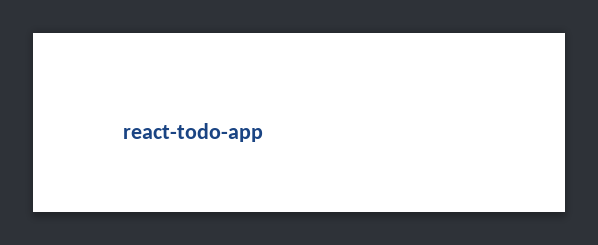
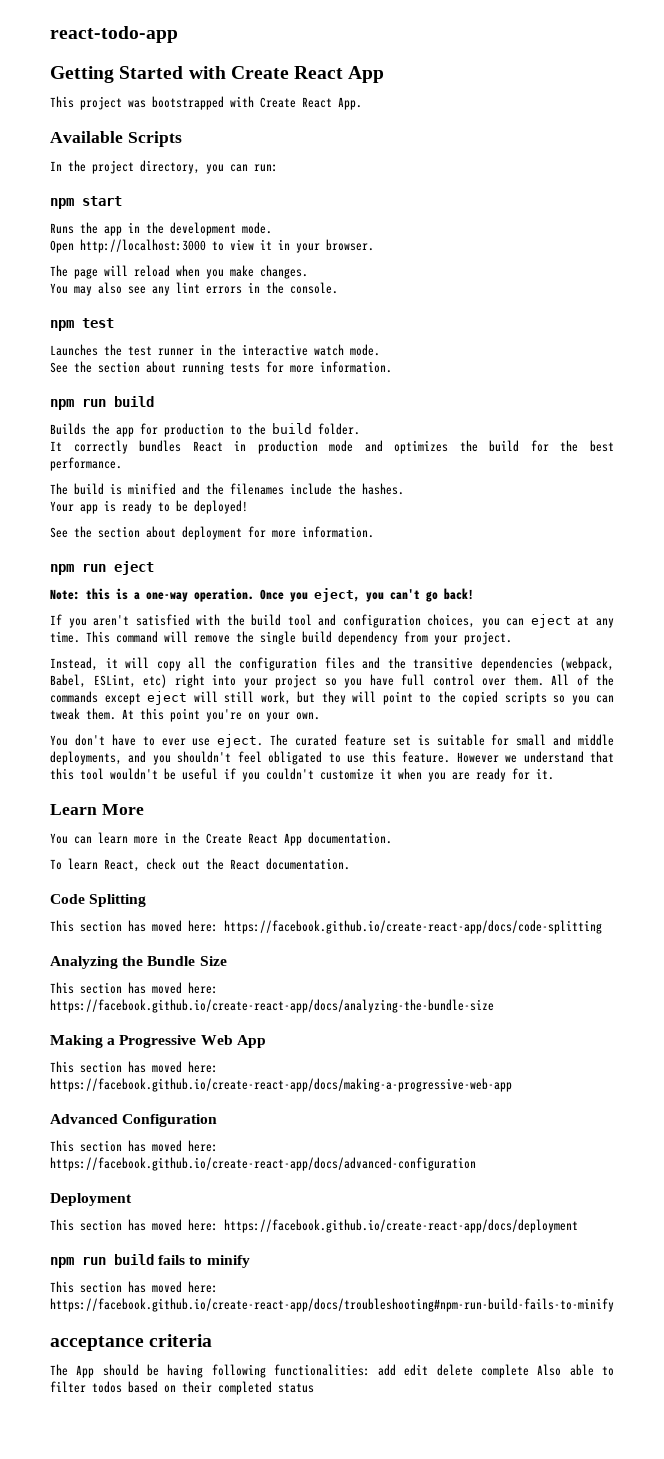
+ Getting Started with Create React App
+ This project was bootstrapped with Create React App.
+ Available Scripts
+ In the project directory, you can run:
+ npm start
+ Runs the app in the development mode.
+ Open http://localhost:3000 to view it in your browser.
+ The page will reload when you make changes.
+ You may also see any lint errors in the console.
+ npm test
+ Launches the test runner in the interactive watch mode.
+ See the section about running tests for more information.
+ npm run build
+ Builds the app for production to the build folder.
+ It correctly bundles React in production mode and optimizes the build for the best performance.
+ The build is minified and the filenames include the hashes.
+ Your app is ready to be deployed!
+ See the section about deployment for more information.
+ npm run eject
+ Note: this is a one-way operation. Once you eject, you can't go back!
+ If you aren't satisfied with the build tool and configuration choices, you can eject at any time. This command will remove the single build dependency from your project.
+ Instead, it will copy all the configuration files and the transitive dependencies (webpack, Babel, ESLint, etc) right into your project so you have full control over them. All of the commands except eject will still work, but they will point to the copied scripts so you can tweak them. At this point you're on your own.
+ You don't have to ever use eject. The curated feature set is suitable for small and middle deployments, and you shouldn't feel obligated to use this feature. However we understand that this tool wouldn't be useful if you couldn't customize it when you are ready for it.
+ Learn More
+ You can learn more in the Create React App documentation.
+ To learn React, check out the React documentation.
+ Code Splitting
+ This section has moved here: https://facebook.github.io/create-react-app/docs/code-splitting
+ Analyzing the Bundle Size
+ This section has moved here: https://facebook.github.io/create-react-app/docs/analyzing-the-bundle-size
+ Making a Progressive Web App
+ This section has moved here: https://facebook.github.io/create-react-app/docs/making-a-progressive-web-app
+ Advanced Configuration
+ This section has moved here: https://facebook.github.io/create-react-app/docs/advanced-configuration
+ Deployment
+ This section has moved here: https://facebook.github.io/create-react-app/docs/deployment
+ npm run build fails to minify
+ This section has moved here: https://facebook.github.io/create-react-app/docs/troubleshooting#npm-run-build-fails-to-minify
+ acceptance criteria
+ The App should be having following functionalities: add edit delete complete Also able to filter todos based on their completed status

